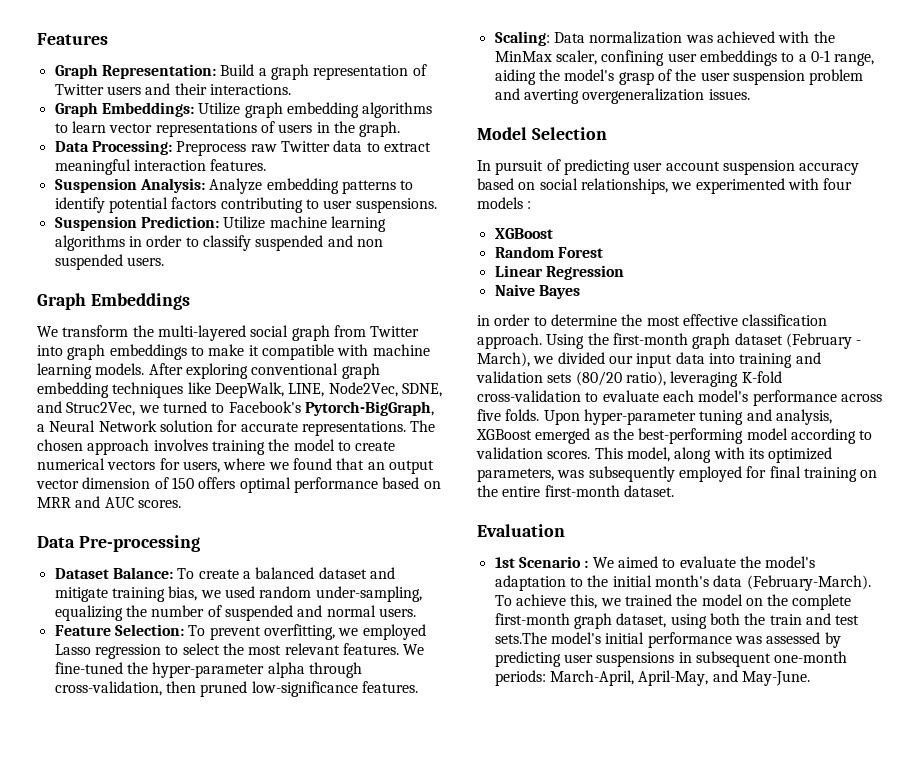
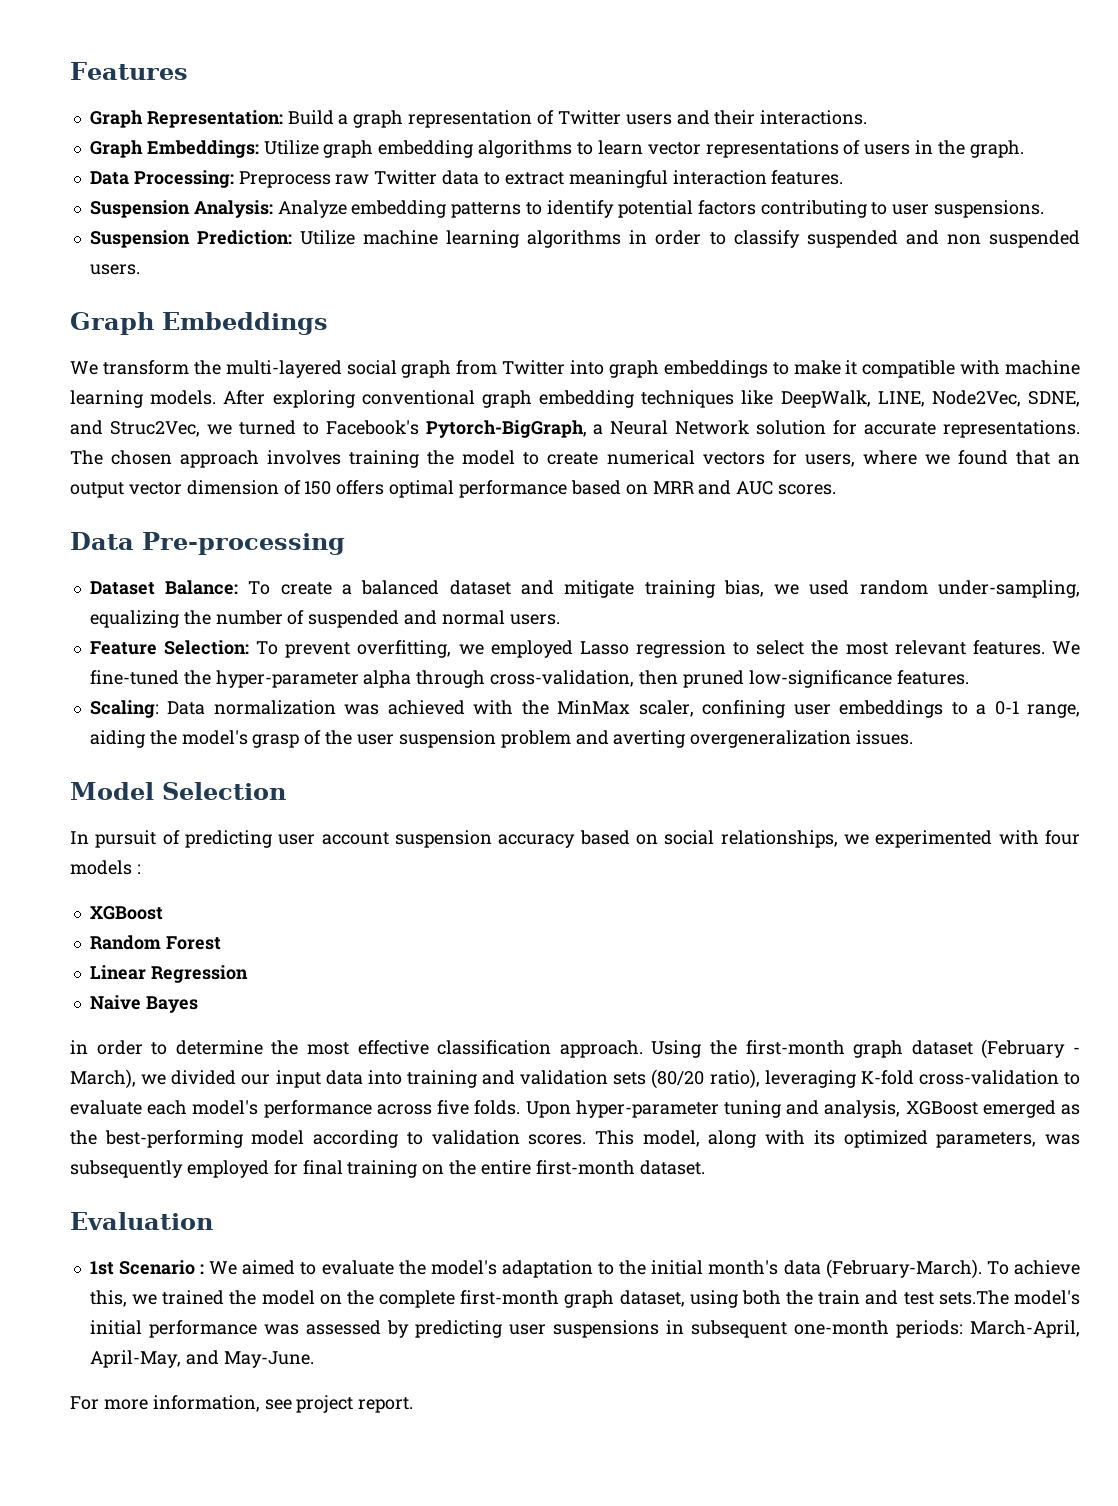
+ For more information, see project report.

